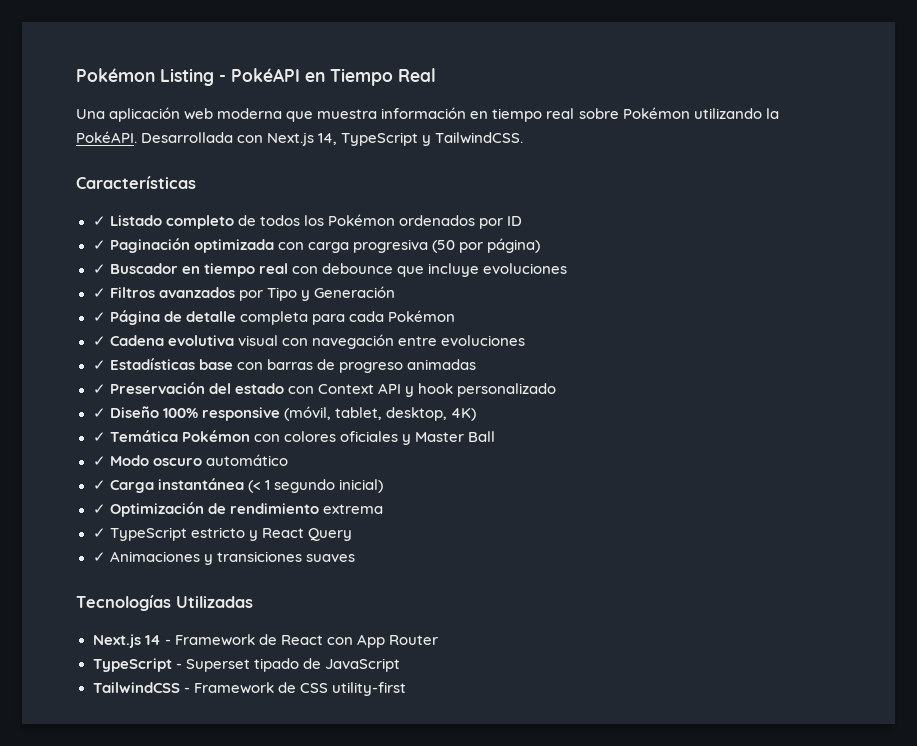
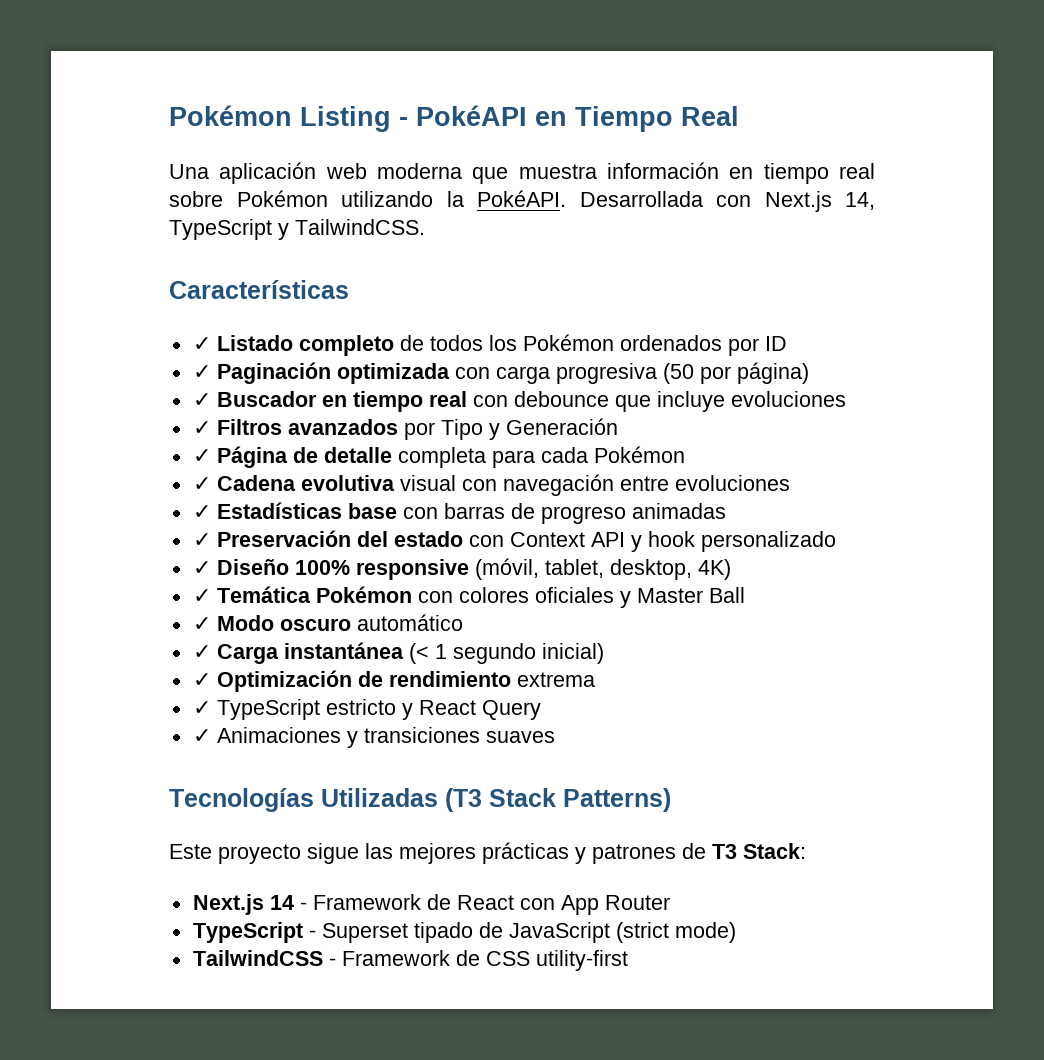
- Tecnologías Utilizadas
+ Tecnologías Utilizadas (T3 Stack Patterns)
+ Este proyecto sigue las mejores prácticas y patrones de T3 Stack:
- TypeScript - Superset tipado de JavaScript
+ TypeScript - Superset tipado de JavaScript (strict mode)

